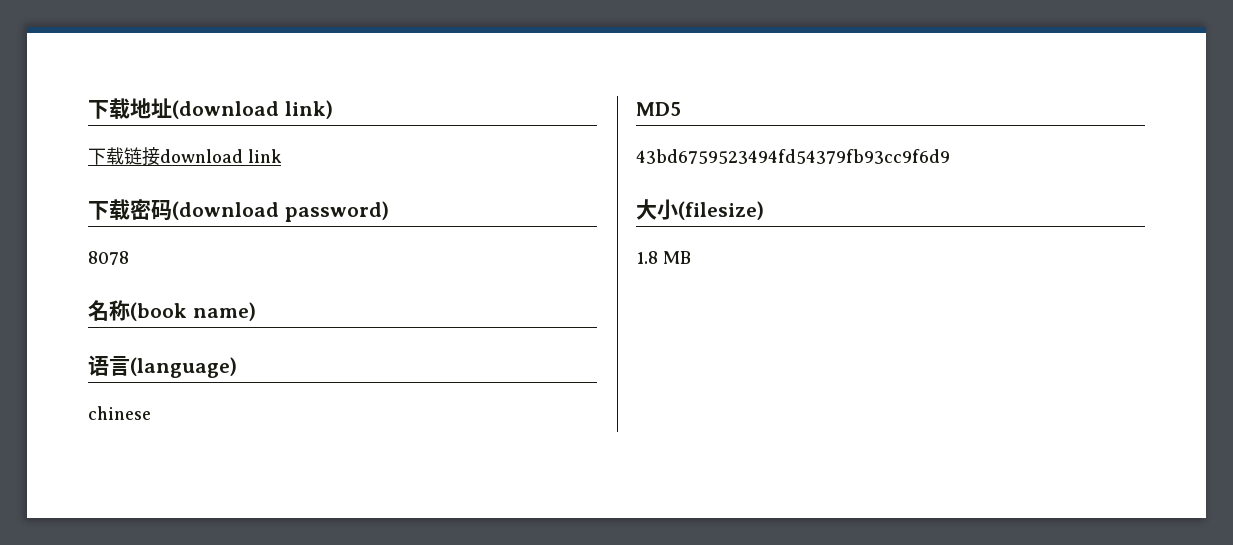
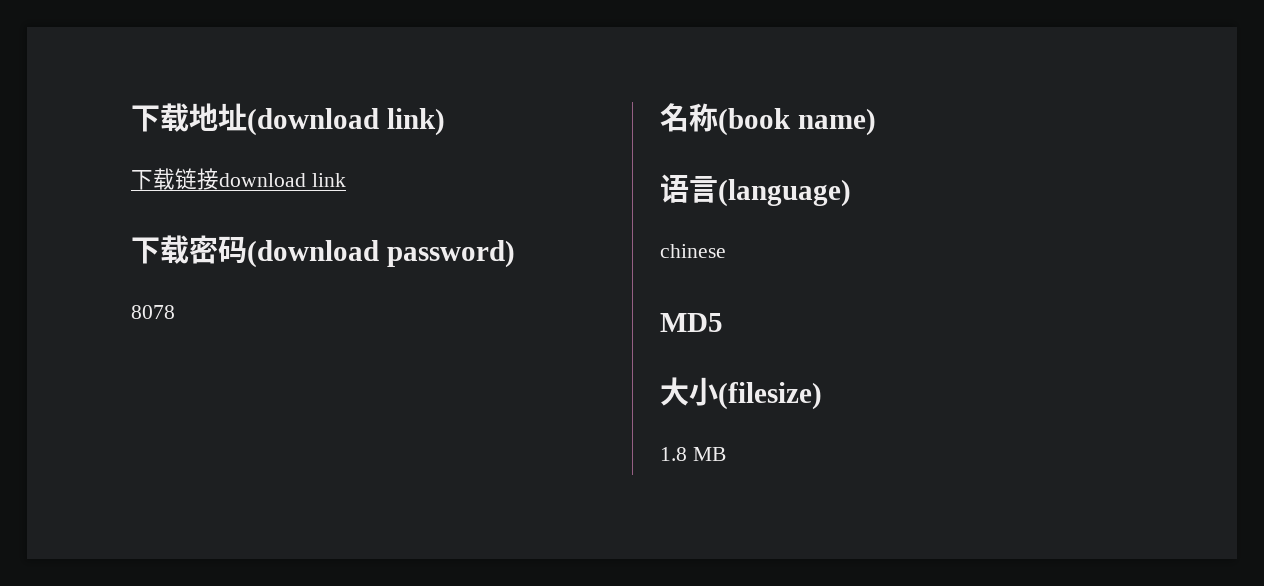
- 43bd6759523494fd54379fb93cc9f6d9

